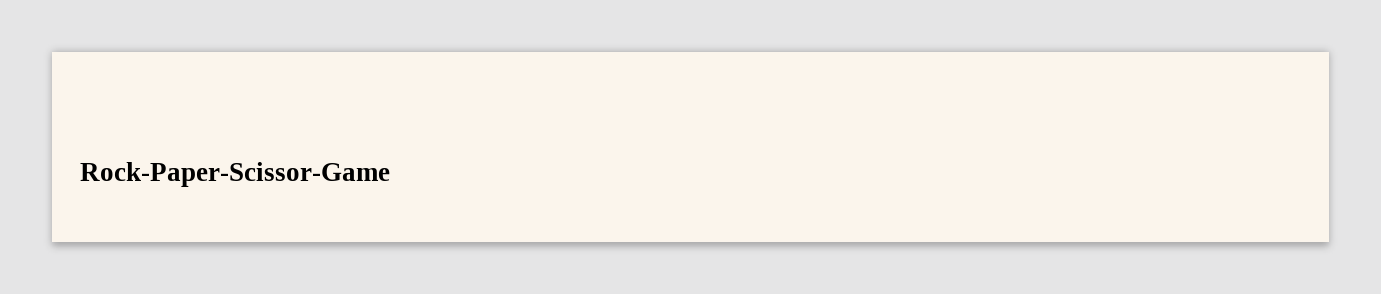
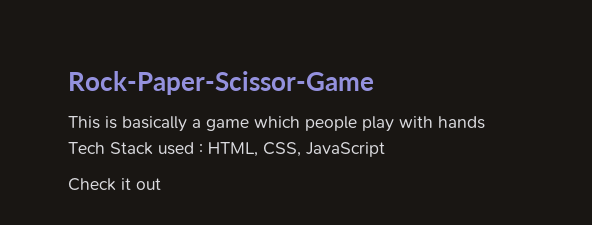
+ This is basically a game which people play with hands Tech Stack used : HTML, CSS, JavaScript
+ Check it out

